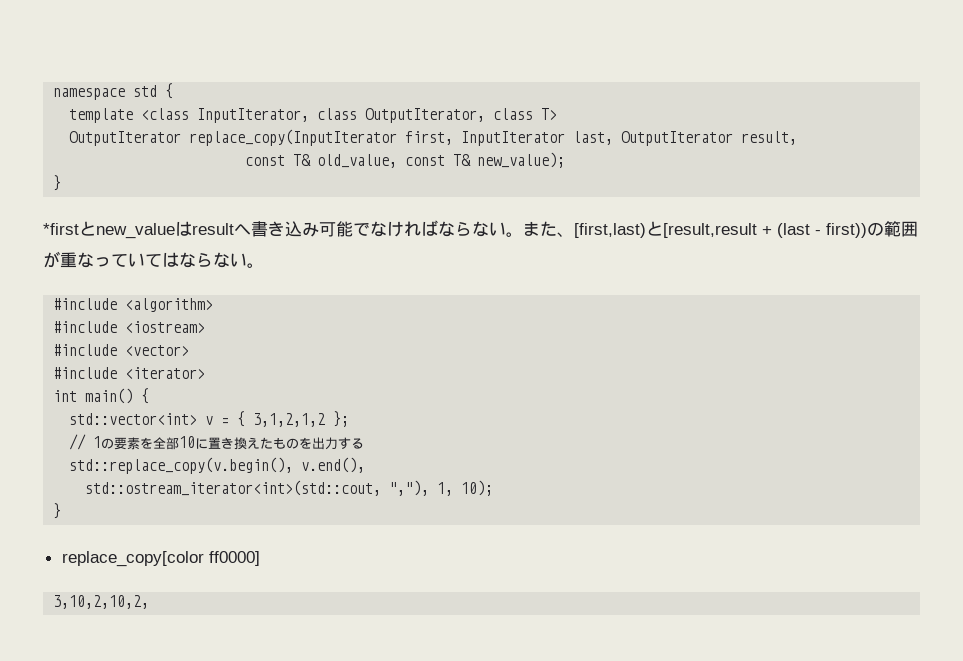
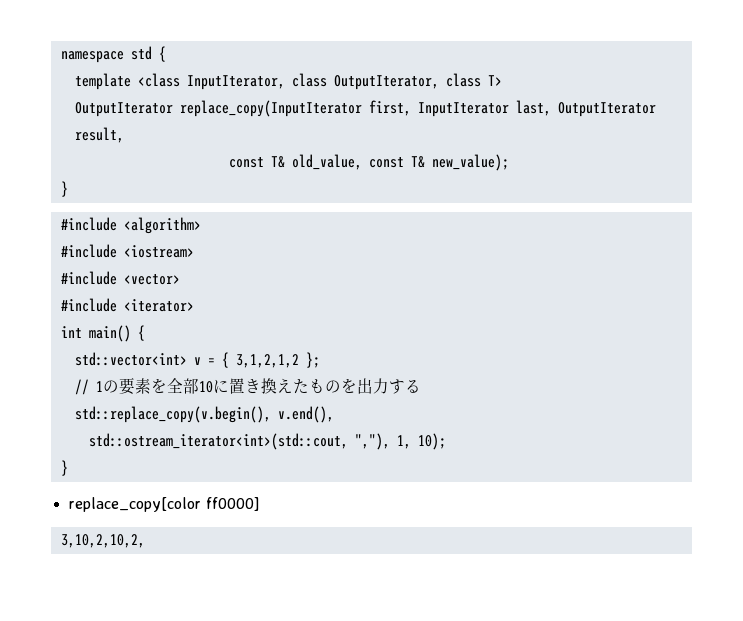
- *firstとnew_valueはresultへ書き込み可能でなければならない。また、[first,last)と[result,result + (last - first))の範囲が重なっていてはならない。

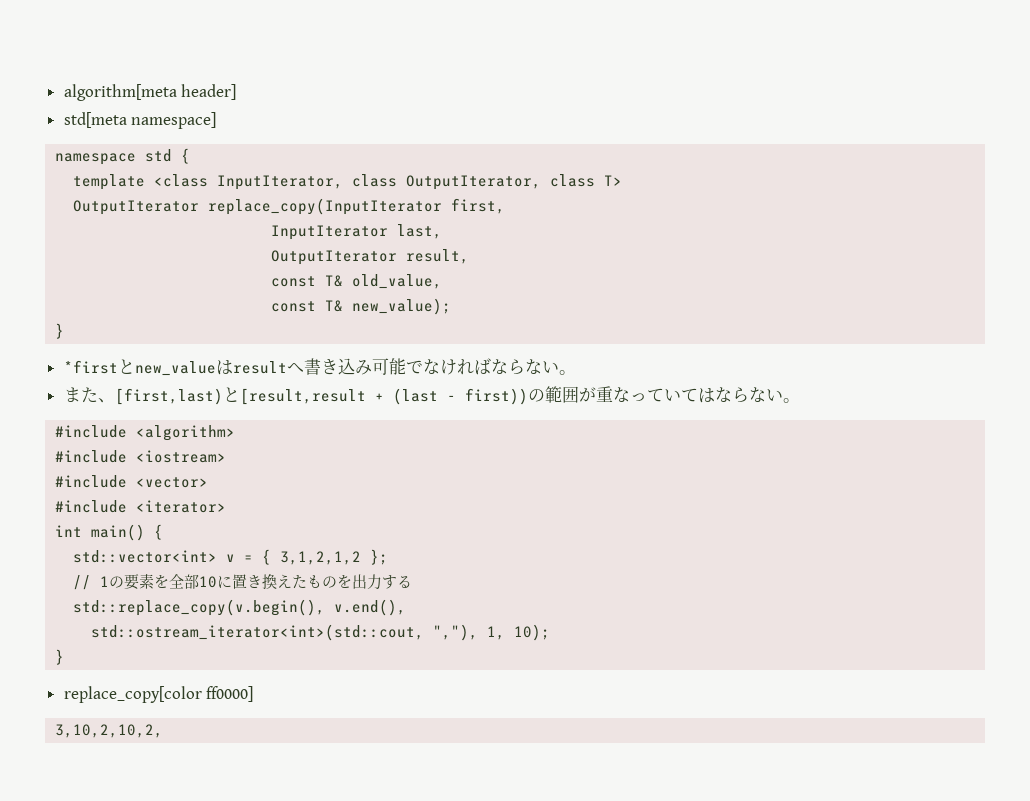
+ algorithm[meta header]
+ std[meta namespace]
- OutputIterator replace_copy(InputIterator first, InputIterator last, OutputIterator result,
+ OutputIterator replace_copy(InputIterator first,
+ InputIterator last,
+ OutputIterator result,
- const T& old_value, const T& new_value);
+ const T& old_value,
+ const T& new_value);
+ *firstとnew_valueはresultへ書き込み可能でなければならない。
+ また、[first,last)と[result,result + (last - first))の範囲が重なっていてはならない。

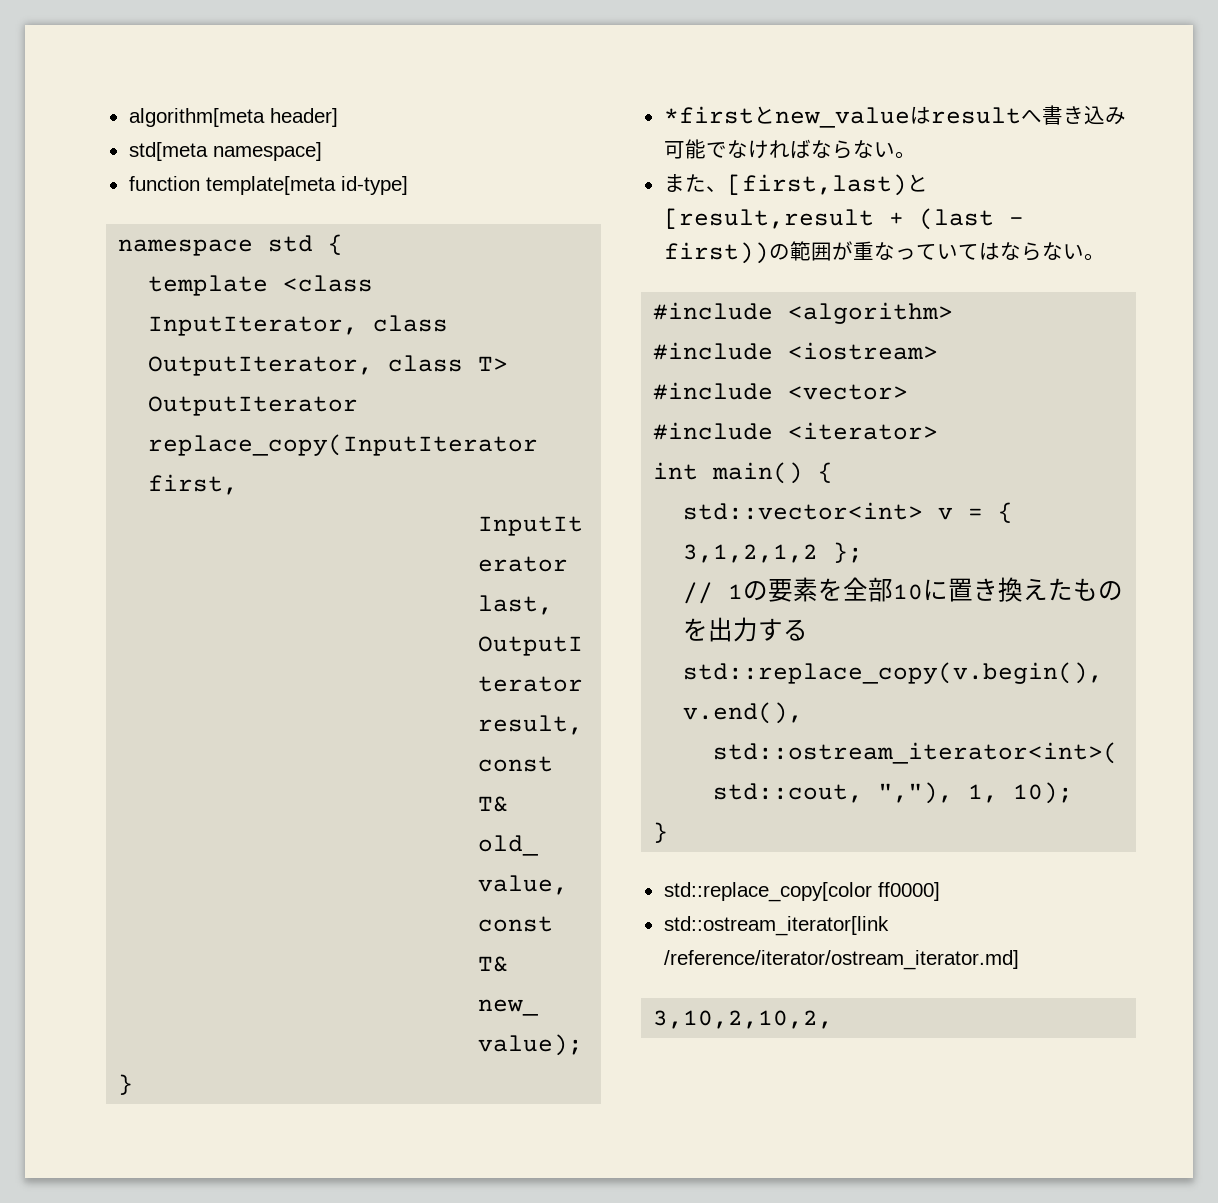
+ function template[meta id-type]
- replace_copy[color ff0000]
+ std::replace_copy[color ff0000]
+ std::ostream_iterator[link /reference/iterator/ostream_iterator.md]

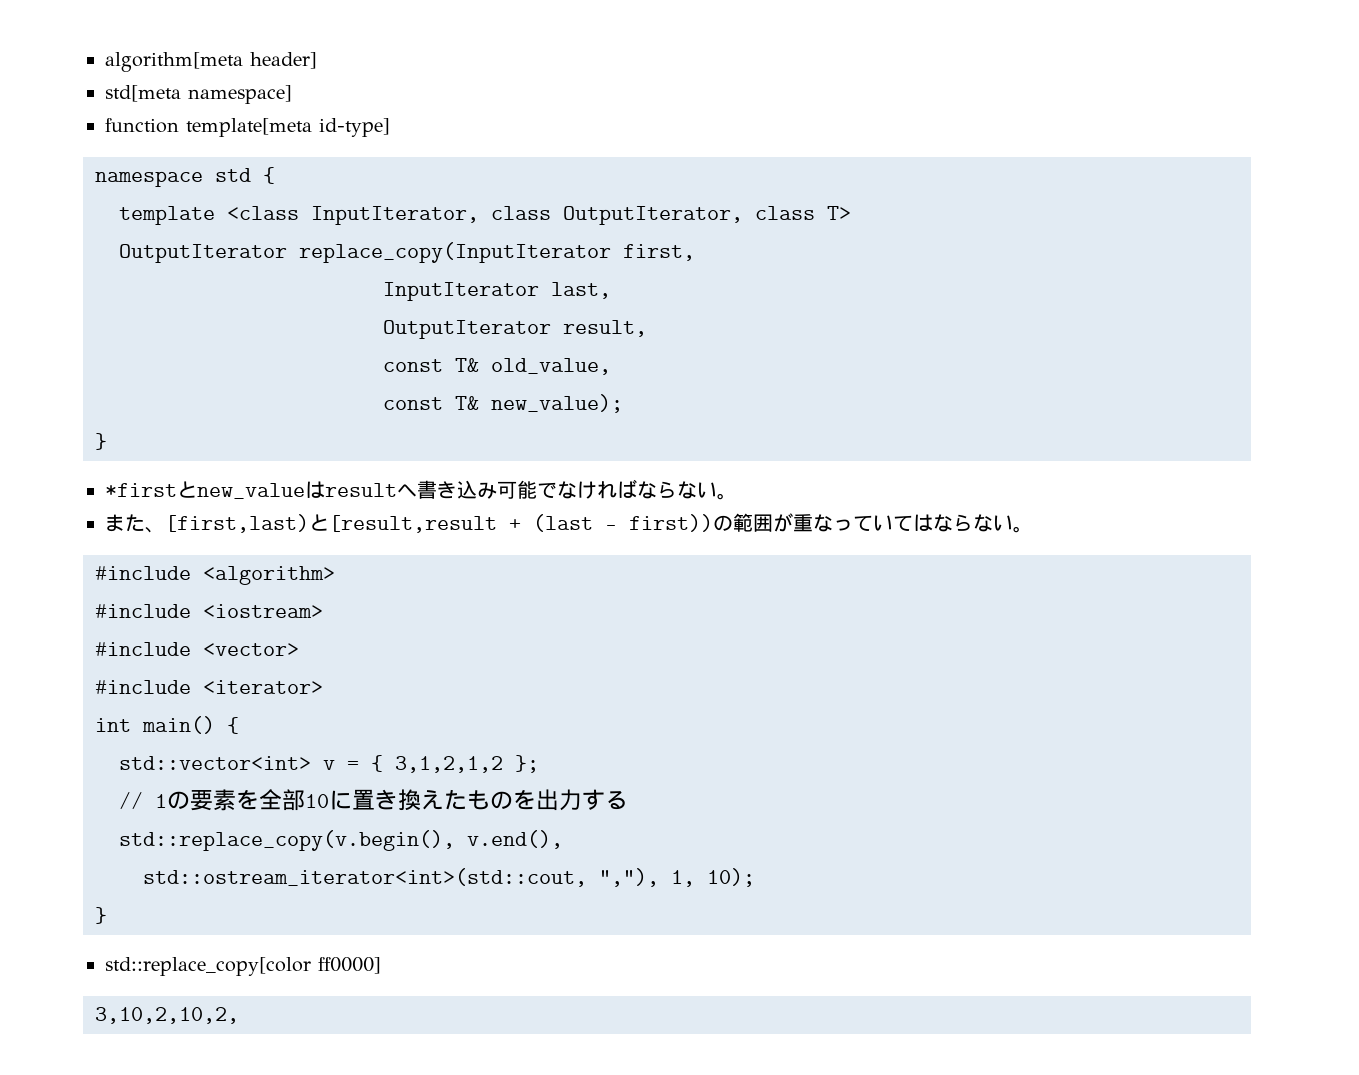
- std::ostream_iterator[link /reference/iterator/ostream_iterator.md]

